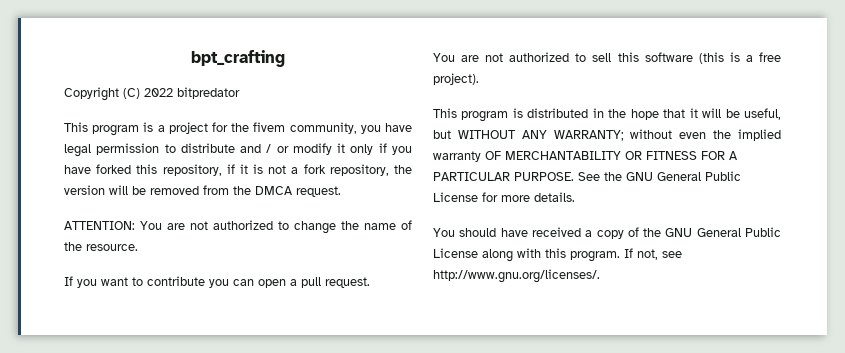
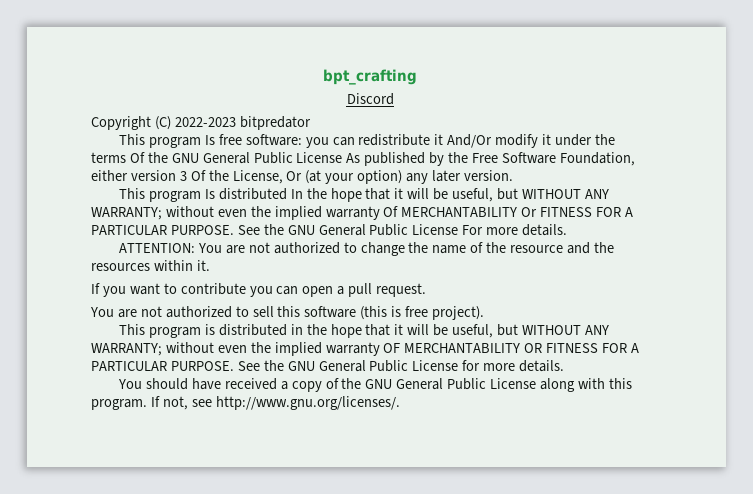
+ Discord
- Copyright (C) 2022 bitpredator
+ Copyright (C) 2022-2023 bitpredator
- This program is a project for the fivem community, you have legal permission to distribute and / or modify it only if you have forked this repository, if it is not a fork repository, the version will be removed from the DMCA request.
+ This program Is free software: you can redistribute it And/Or modify it under the terms Of the GNU General Public License As published by the Free Software Foundation, either version 3 Of the License, Or (at your option) any later version.
+ This program Is distributed In the hope that it will be useful, but WITHOUT ANY WARRANTY; without even the implied warranty Of MERCHANTABILITY Or FITNESS FOR A PARTICULAR PURPOSE. See the GNU General Public License For more details.
- ATTENTION: You are not authorized to change the name of the resource.
+ ATTENTION: You are not authorized to change the name of the resource and the resources within it.
- You are not authorized to sell this software (this is a free project).
+ You are not authorized to sell this software (this is free project).

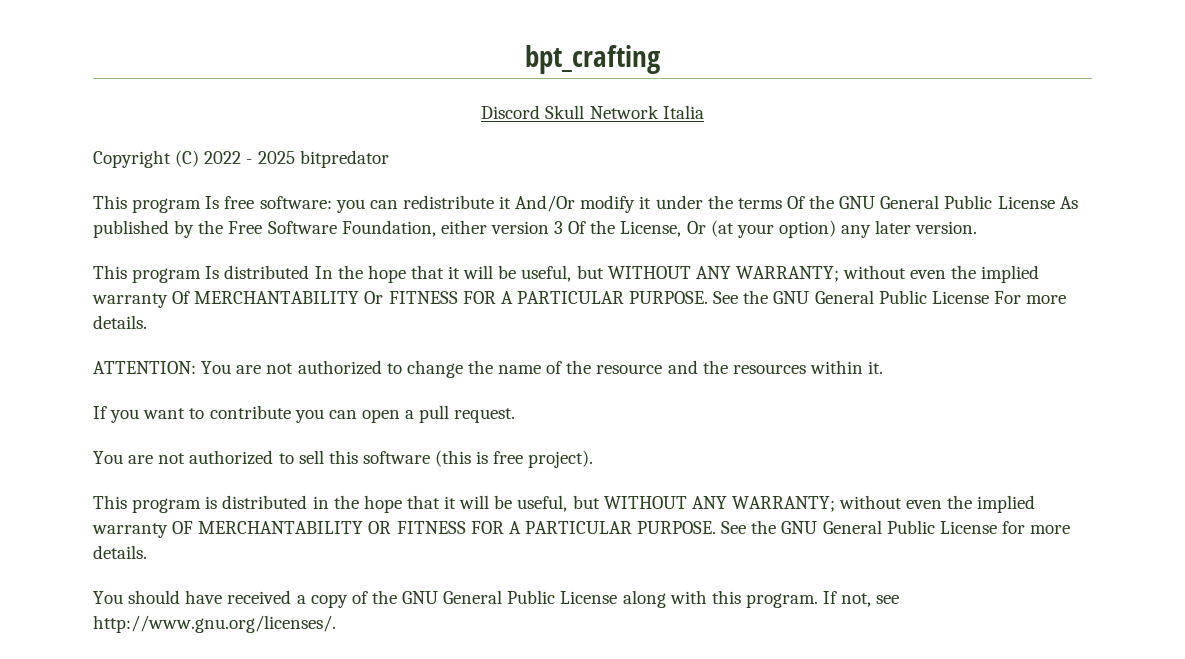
- Discord
+ Discord Skull Network Italia
- Copyright (C) 2022-2023 bitpredator
+ Copyright (C) 2022 - 2025 bitpredator

